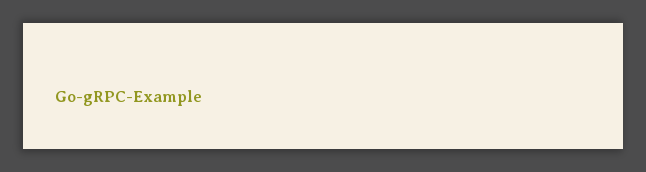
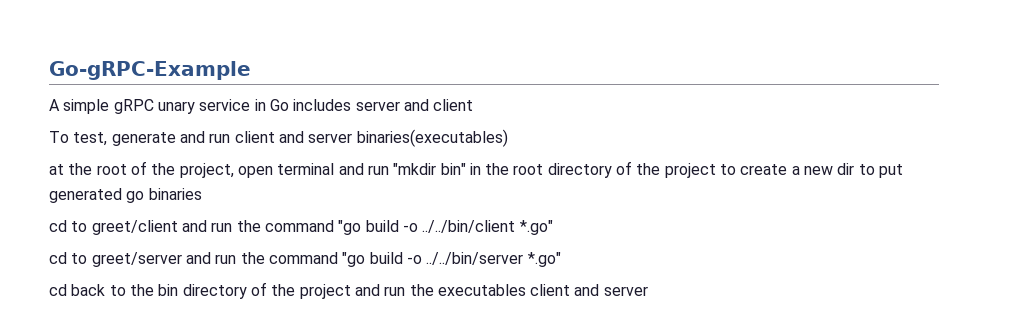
+ A simple gRPC unary service in Go includes server and client
+ To test, generate and run client and server binaries(executables)
+ at the root of the project, open terminal and run "mkdir bin" in the root directory of the project to create a new dir to put generated go binaries
+ cd to greet/client and run the command "go build -o ../../bin/client *.go"
+ cd to greet/server and run the command "go build -o ../../bin/server *.go"
+ cd back to the bin directory of the project and run the executables client and server

